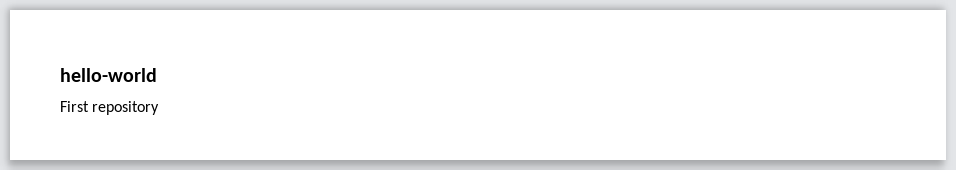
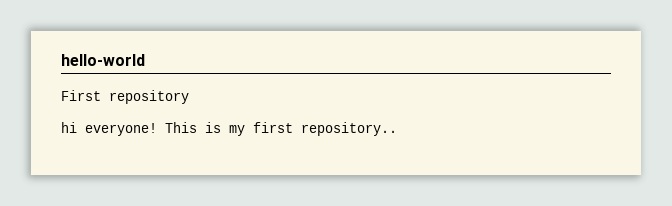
+ hi everyone! This is my first repository..

